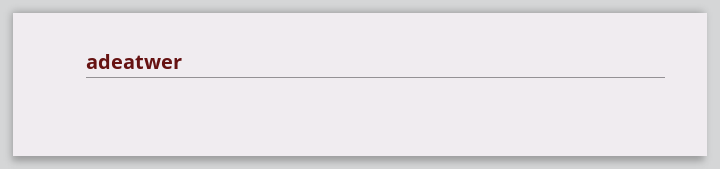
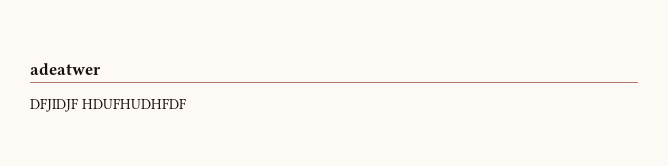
+ DFJIDJF HDUFHUDHFDF

